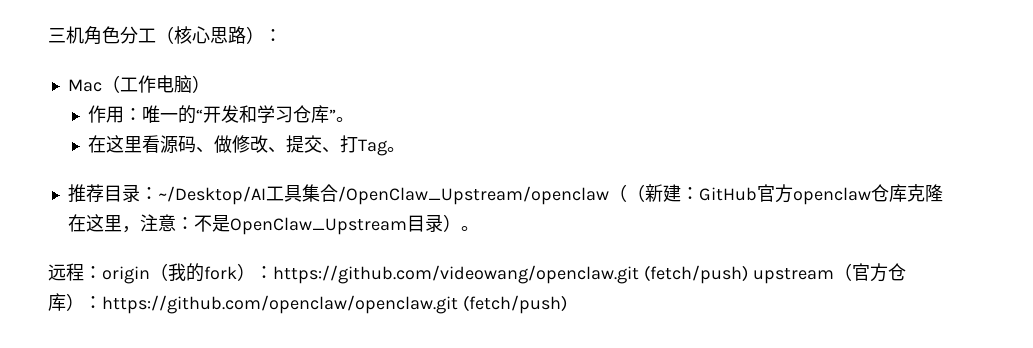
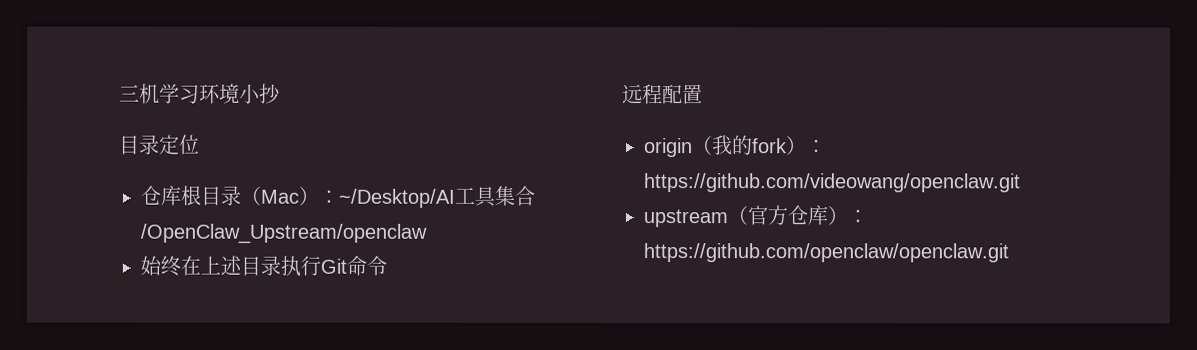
- 三机角色分工（核心思路）：
- Mac（工作电脑）
- 作用：唯一的“开发和学习仓库”。
- 在这里看源码、做修改、提交、打Tag。
- 推荐目录：~/Desktop/AI工具集合/OpenClaw_Upstream/openclaw（（新建：GitHub官方openclaw仓库克隆在这里，注意：不是OpenClaw_Upstream目录）。
+ 三机学习环境小抄
+ 目录定位
+ 仓库根目录（Mac）：~/Desktop/AI工具集合/OpenClaw_Upstream/openclaw
+ 始终在上述目录执行Git命令
- 远程：origin（我的fork）：https://github.com/videowang/openclaw.git (fetch/push) upstream（官方仓库）：https://github.com/openclaw/openclaw.git (fetch/push)
+ 远程配置
+ origin（我的fork）：https://github.com/videowang/openclaw.git
+ upstream（官方仓库）：https://github.com/openclaw/openclaw.git

